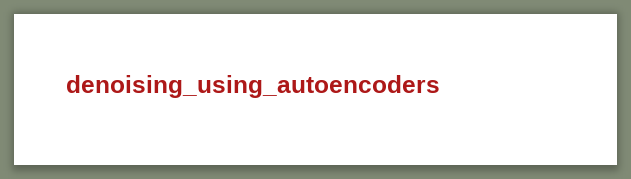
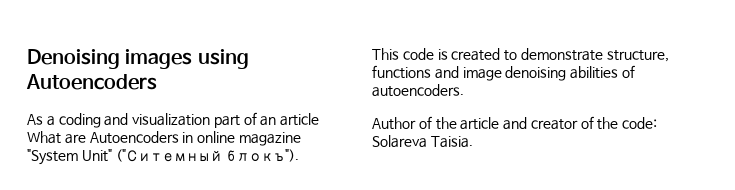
- denoising_using_autoencoders
+ Denoising images using Autoencoders
+ As a coding and visualization part of an article What are Autoencoders in online magazine "System Unit" ("Ситемный блокъ").
+ This code is created to demonstrate structure, functions and image denoising abilities of autoencoders.
+ Author of the article and creator of the code: Solareva Taisia.

